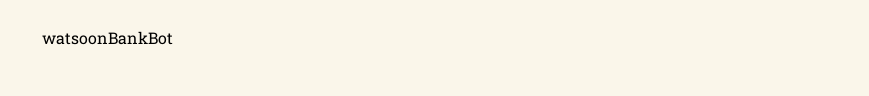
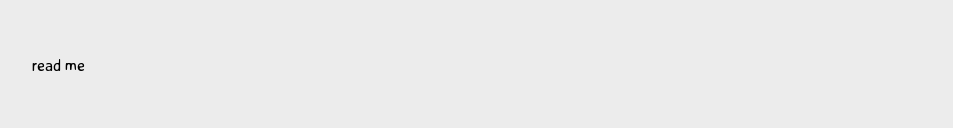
- watsoonBankBot
+ read me

